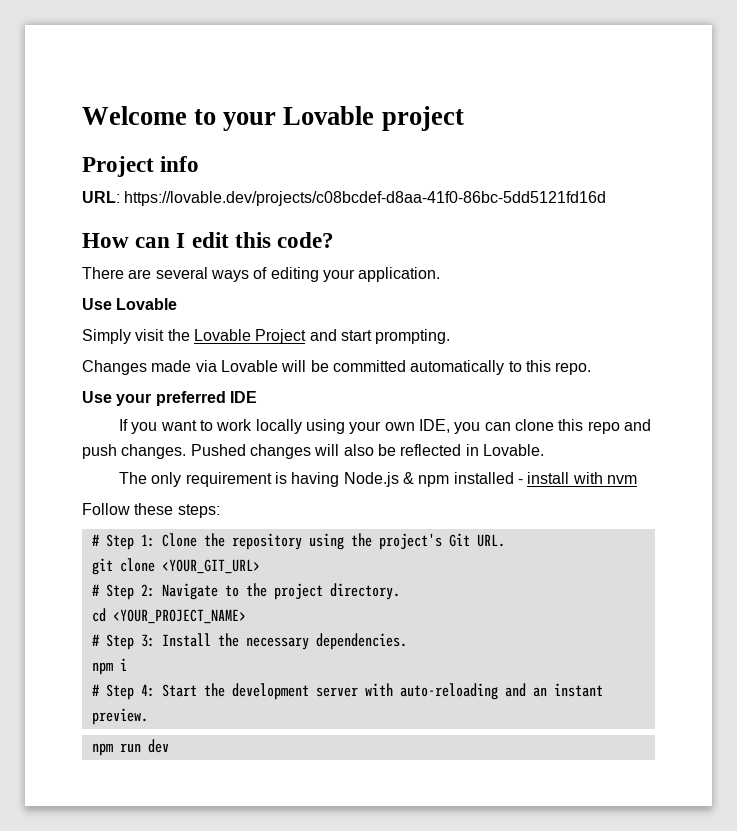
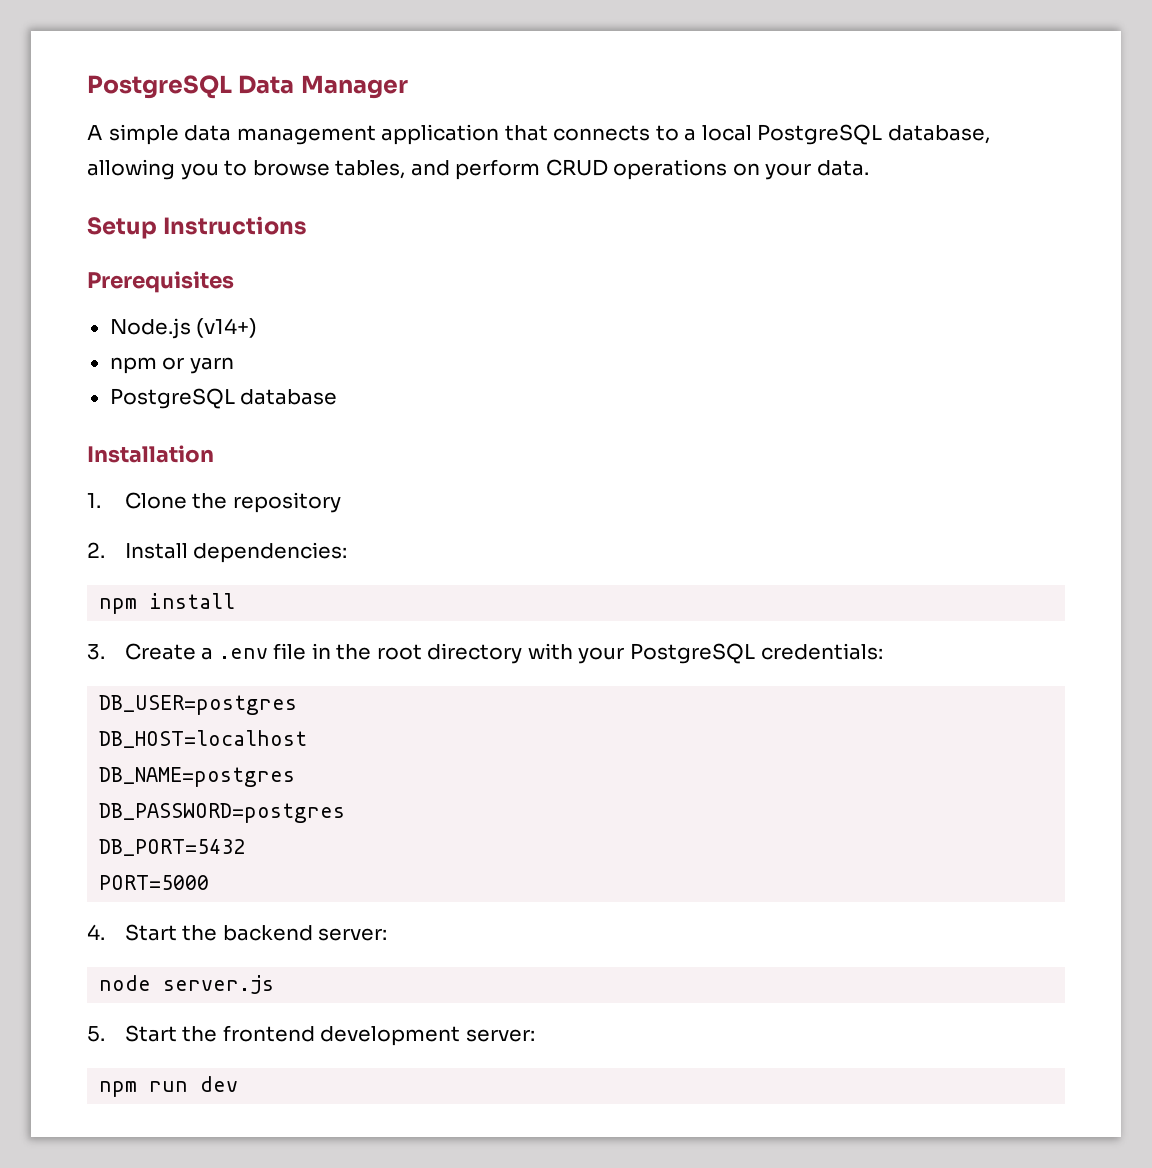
- Welcome to your Lovable project
- Project info
- URL: https://lovable.dev/projects/c08bcdef-d8aa-41f0-86bc-5dd5121fd16d
- How can I edit this code?
- There are several ways of editing your application.
- Use Lovable
- Simply visit the Lovable Project and start prompting.
- Changes made via Lovable will be committed automatically to this repo.
- Use your preferred IDE
- If you want to work locally using your own IDE, you can clone this repo and push changes. Pushed changes will also be reflected in Lovable.
- The only requirement is having Node.js & npm installed - install with nvm
- Follow these steps:
- # Step 1: Clone the repository using the project's Git URL.
- git clone <YOUR_GIT_URL>
- # Step 2: Navigate to the project directory.
- cd <YOUR_PROJECT_NAME>
- # Step 3: Install the necessary dependencies.
- npm i
- # Step 4: Start the development server with auto-reloading and an instant preview.
+ PostgreSQL Data Manager
+ A simple data management application that connects to a local PostgreSQL database, allowing you to browse tables, and perform CRUD operations on your data.
+ Setup Instructions
+ Prerequisites
+ Node.js (v14+)
+ npm or yarn
+ PostgreSQL database
+ Installation
+ 1. Clone the repository
+ 2. Install dependencies:
+ npm install
+ 3. Create a .env file in the root directory with your PostgreSQL credentials:
+ DB_USER=postgres
+ DB_HOST=localhost
+ DB_NAME=postgres
+ DB_PASSWORD=postgres
+ DB_PORT=5432
+ PORT=5000
+ 4. Start the backend server:
+ node server.js
+ 5. Start the frontend development server:

